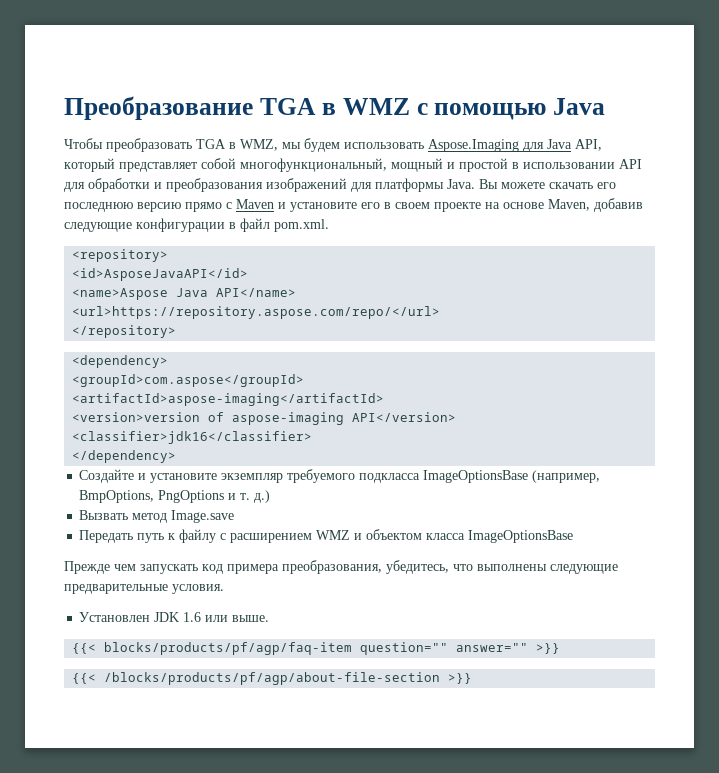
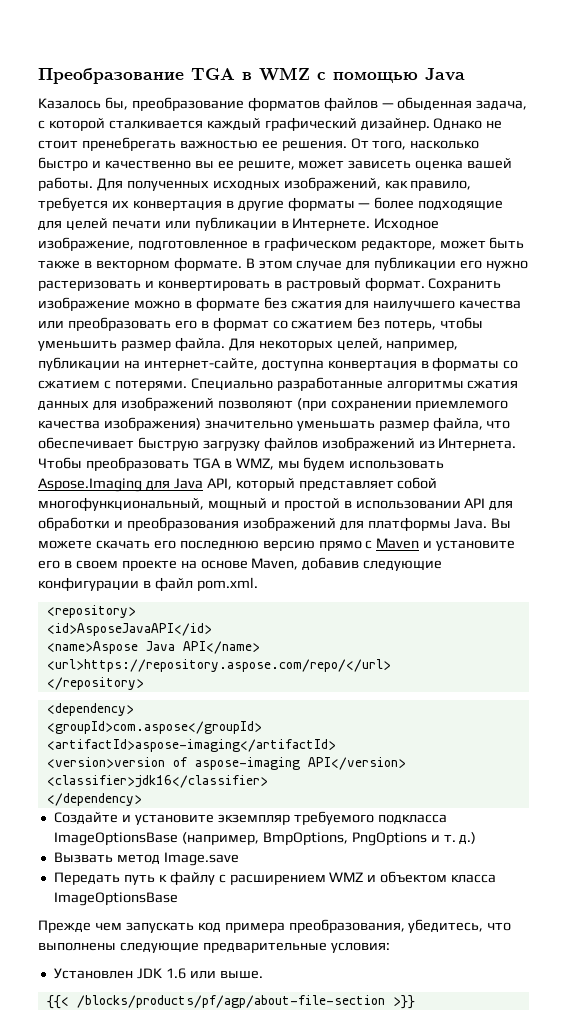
+ Казалось бы, преобразование форматов файлов — обыденная задача, с которой сталкивается каждый графический дизайнер. Однако не стоит пренебрегать важностью ее решения. От того, насколько быстро и качественно вы ее решите, может зависеть оценка вашей работы. Для полученных исходных изображений, как правило, требуется их конвертация в другие форматы — более подходящие для целей печати или публикации в Интернете. Исходное изображение, подготовленное в графическом редакторе, может быть также в векторном формате. В этом случае для публикации его нужно растеризовать и конвертировать в растровый формат. Сохранить изображение можно в формате без сжатия для наилучшего качества или преобразовать его в формат со сжатием без потерь, чтобы уменьшить размер файла. Для некоторых целей, например, публикации на интернет-сайте, доступна конвертация в форматы со сжатием с потерями. Специально разработанные алгоритмы сжатия данных для изображений позволяют (при сохранении приемлемого качества изображения) значительно уменьшать размер файла, что обеспечивает быструю загрузку файлов изображений из Интернета.
- Прежде чем запускать код примера преобразования, убедитесь, что выполнены следующие предварительные условия.
+ Прежде чем запускать код примера преобразования, убедитесь, что выполнены следующие предварительные условия:
- {{< blocks/products/pf/agp/faq-item question="" answer="" >}}

